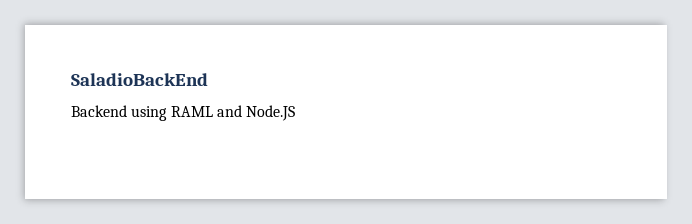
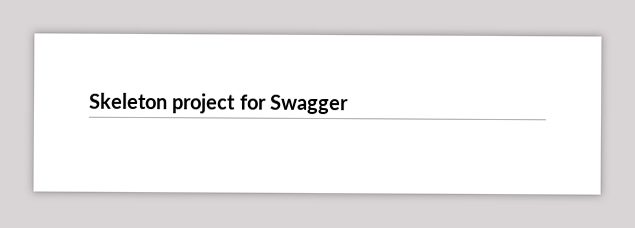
- SaladioBackEnd
- Backend using RAML and Node.JS
+ Skeleton project for Swagger

